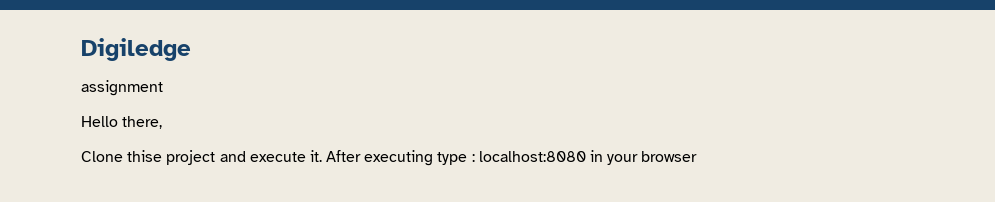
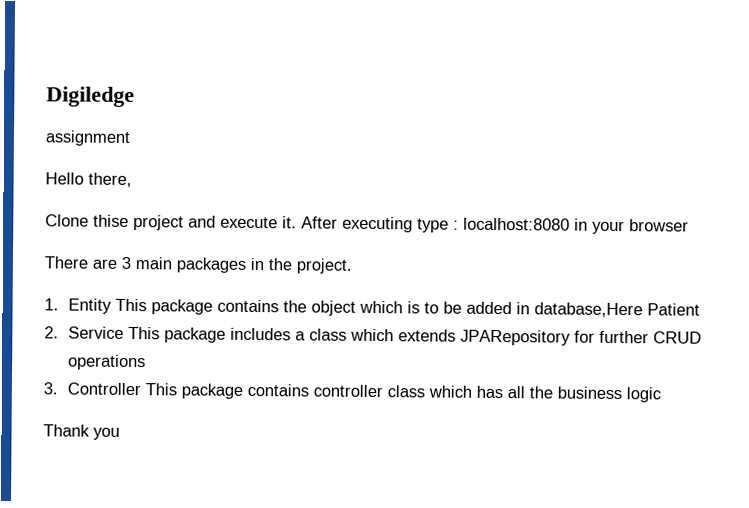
+ There are 3 main packages in the project.
+ 1. Entity This package contains the object which is to be added in database,Here Patient
+ 2. Service This package includes a class which extends JPARepository for further CRUD operations
+ 3. Controller This package contains controller class which has all the business logic
+ Thank you

